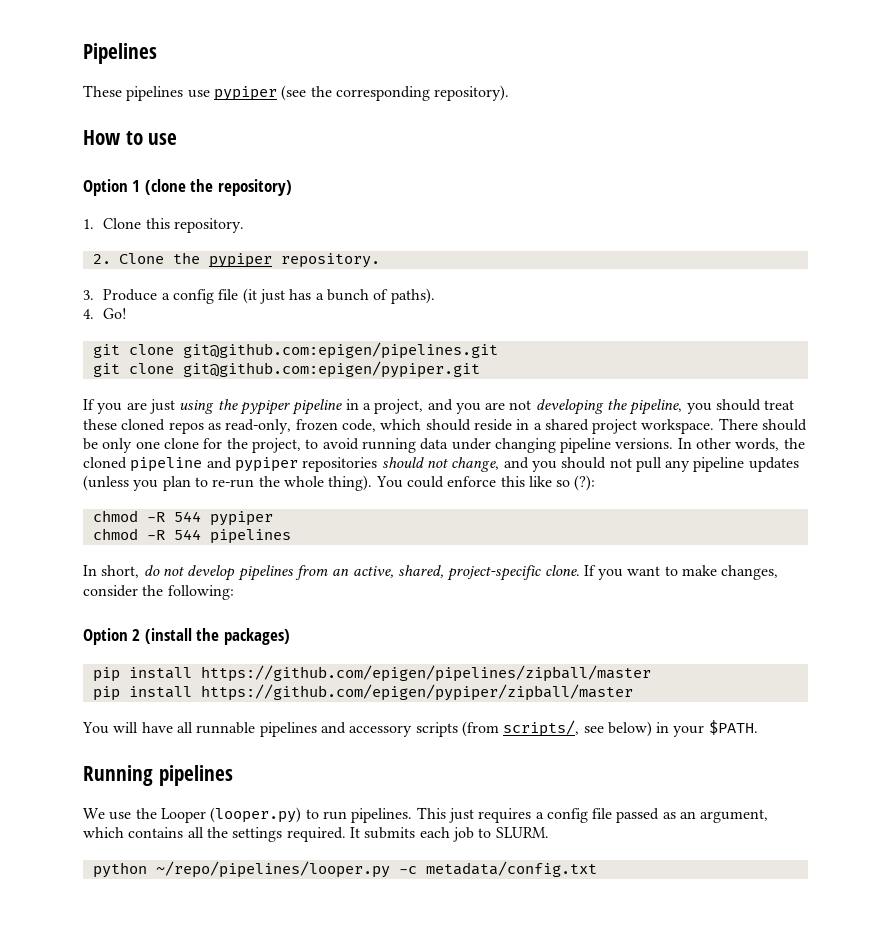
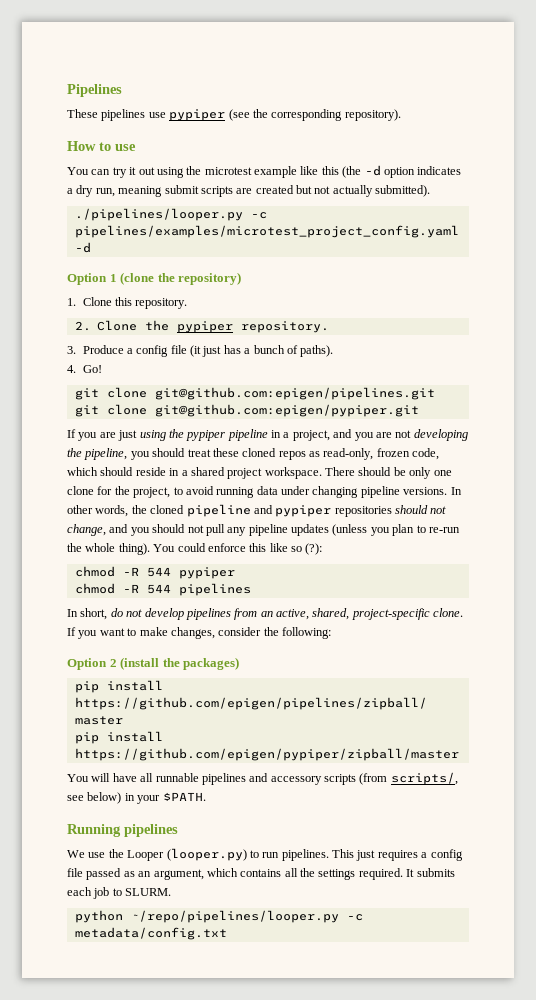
+ You can try it out using the microtest example like this (the -d option indicates a dry run, meaning submit scripts are created but not actually submitted).
+ ./pipelines/looper.py -c pipelines/examples/microtest_project_config.yaml -d

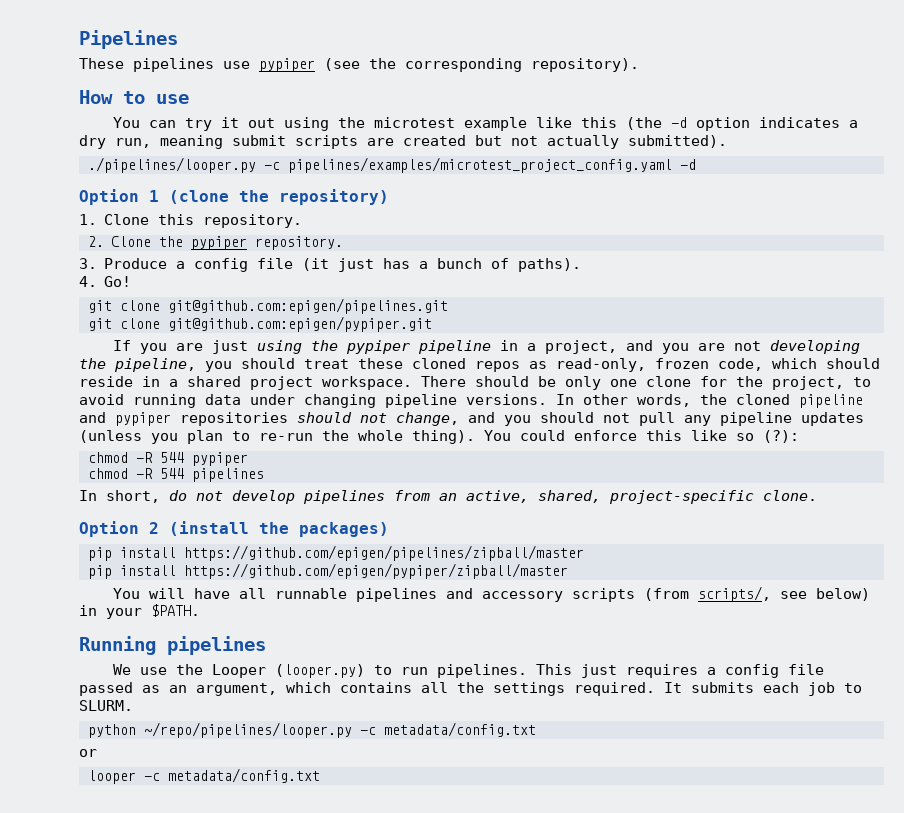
- If you want to make changes, consider the following:
+ or
+ looper -c metadata/config.txt

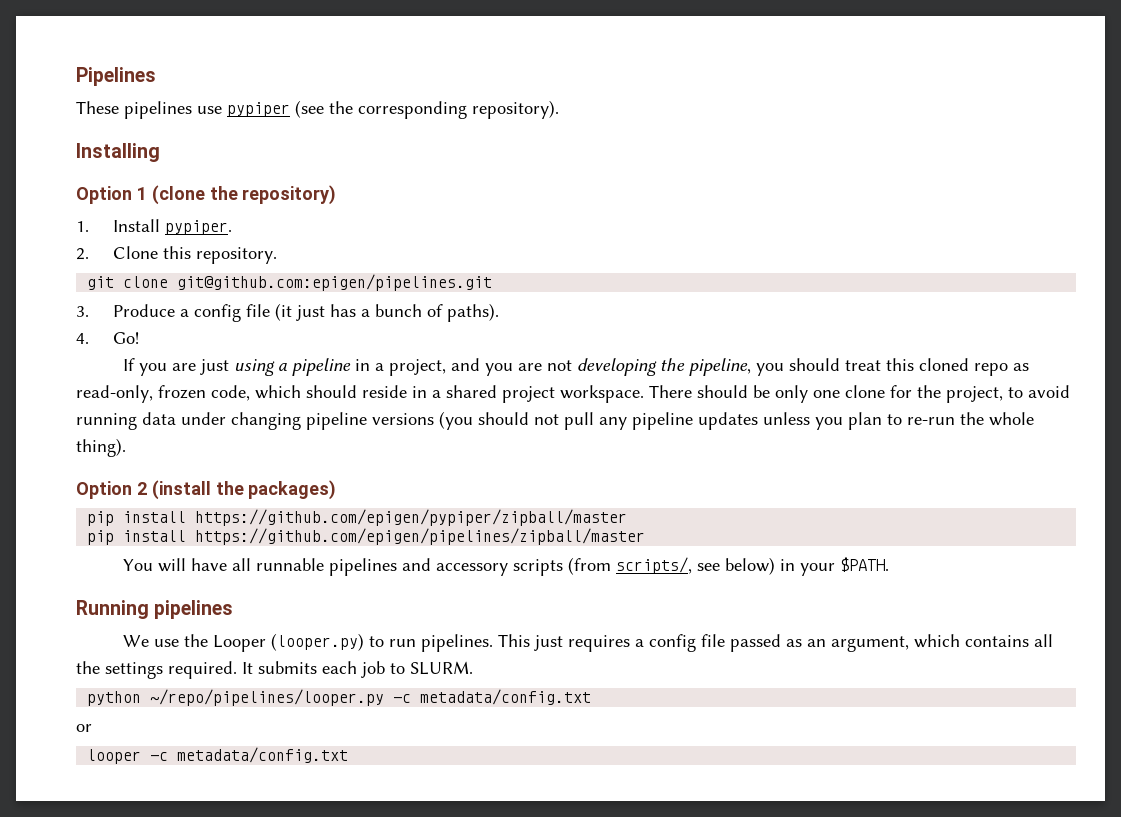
- How to use
- You can try it out using the microtest example like this (the -d option indicates a dry run, meaning submit scripts are created but not actually submitted).
- ./pipelines/looper.py -c pipelines/examples/microtest_project_config.yaml -d
+ Installing
- 1. Clone this repository.
+ 1. Install pypiper.
+ 2. Clone this repository.
- 2. Clone the pypiper repository.
+ git clone git@github.com:epigen/pipelines.git
- git clone git@github.com:epigen/pipelines.git
- git clone git@github.com:epigen/pypiper.git
- If you are just using the pypiper pipeline in a project, and you are not developing the pipeline, you should treat these cloned repos as read-only, frozen code, which should reside in a shared project workspace.
+ If you are just using a pipeline in a project, and you are not developing the pipeline, you should treat this cloned repo as read-only, frozen code, which should reside in a shared project workspace.
- There should be only one clone for the project, to avoid running data under changing pipeline versions. In other words, the cloned pipeline and pypiper repositories should not change, and you should not pull any pipeline updates (unless you plan to re-run the whole thing). You could enforce this like so (?):
- chmod -R 544 pypiper
- chmod -R 544 pipelines
- In short, do not develop pipelines from an active, shared, project-specific clone.
+ There should be only one clone for the project, to avoid running data under changing pipeline versions (you should not pull any pipeline updates unless you plan to re-run the whole thing).
+ pip install https://github.com/epigen/pypiper/zipball/master
  pip install https://github.com/epigen/pipelines/zipball/master
- pip install https://github.com/epigen/pypiper/zipball/master

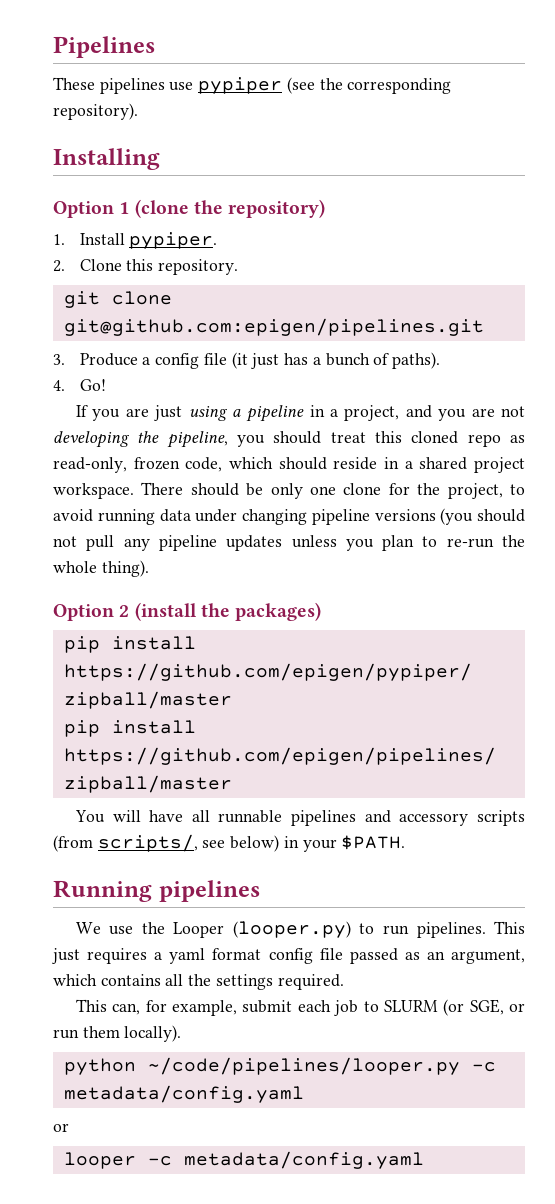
- This just requires a config file passed as an argument, which contains all the settings required. It submits each job to SLURM.
- python ~/repo/pipelines/looper.py -c metadata/config.txt
+ This just requires a yaml format config file passed as an argument, which contains all the settings required.
+ This can, for example, submit each job to SLURM (or SGE, or run them locally).
+ python ~/code/pipelines/looper.py -c metadata/config.yaml
- looper -c metadata/config.txt
+ looper -c metadata/config.yaml

